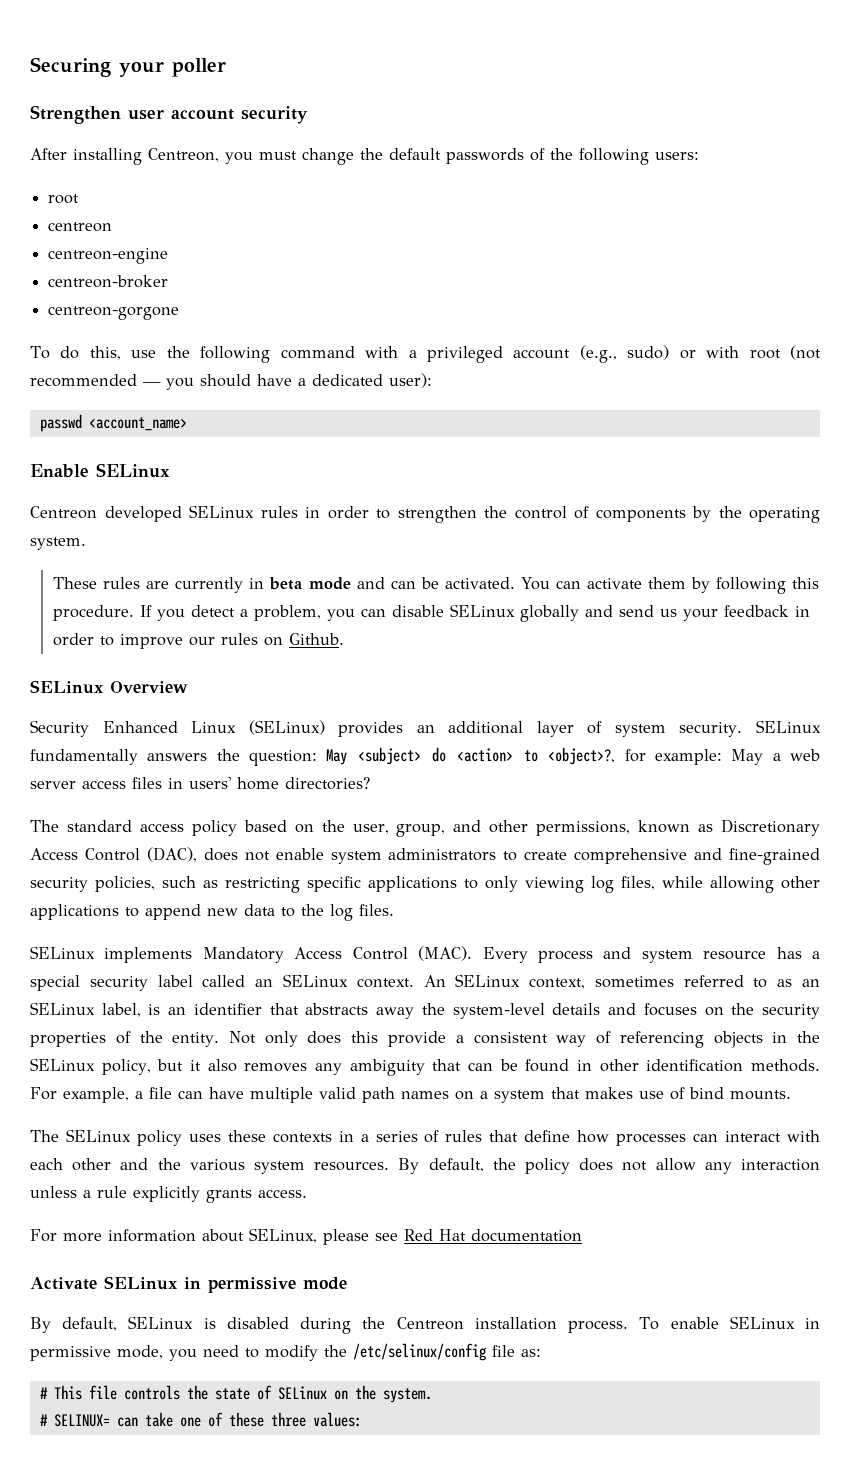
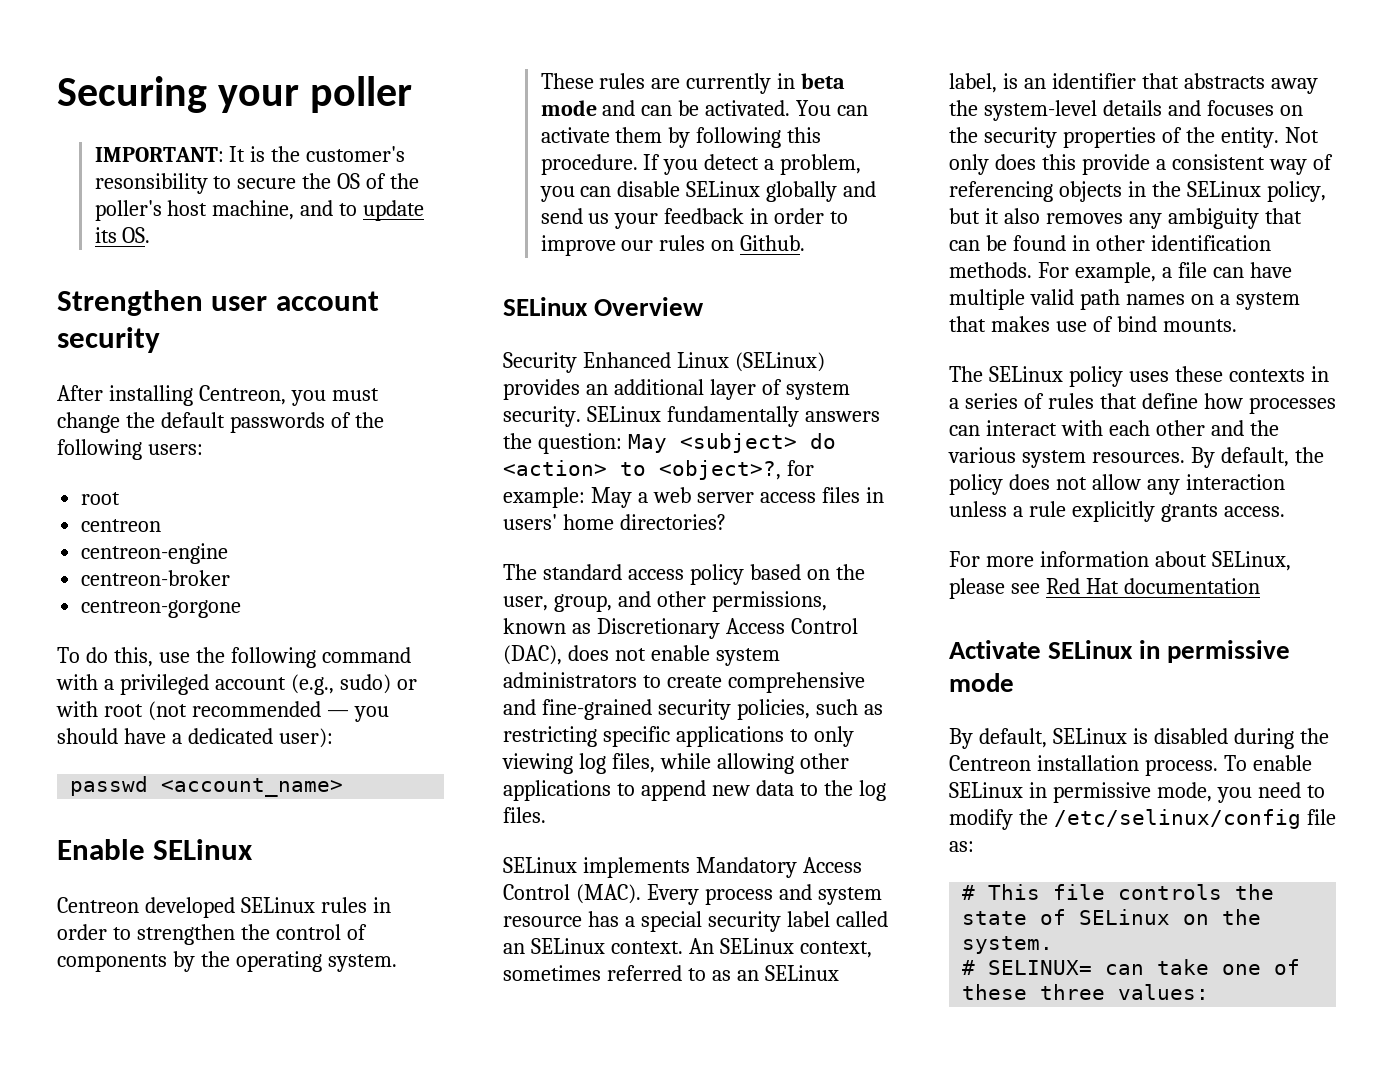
+ IMPORTANT: It is the customer's resonsibility to secure the OS of the poller's host machine, and to update its OS.

